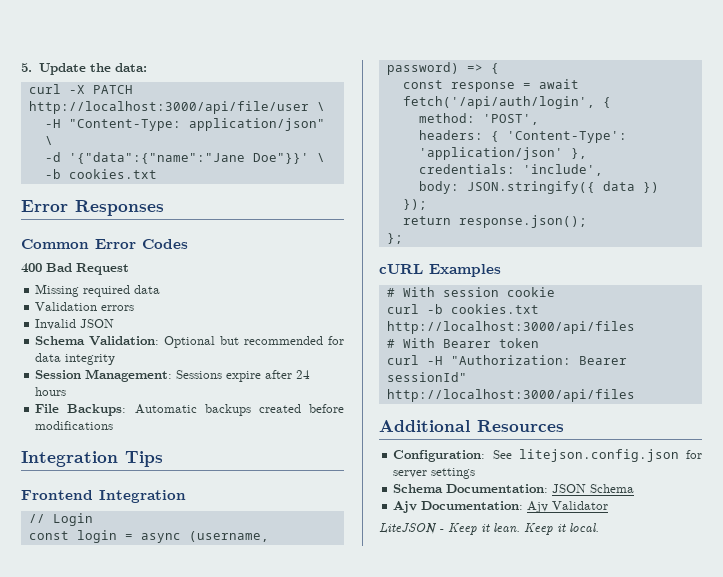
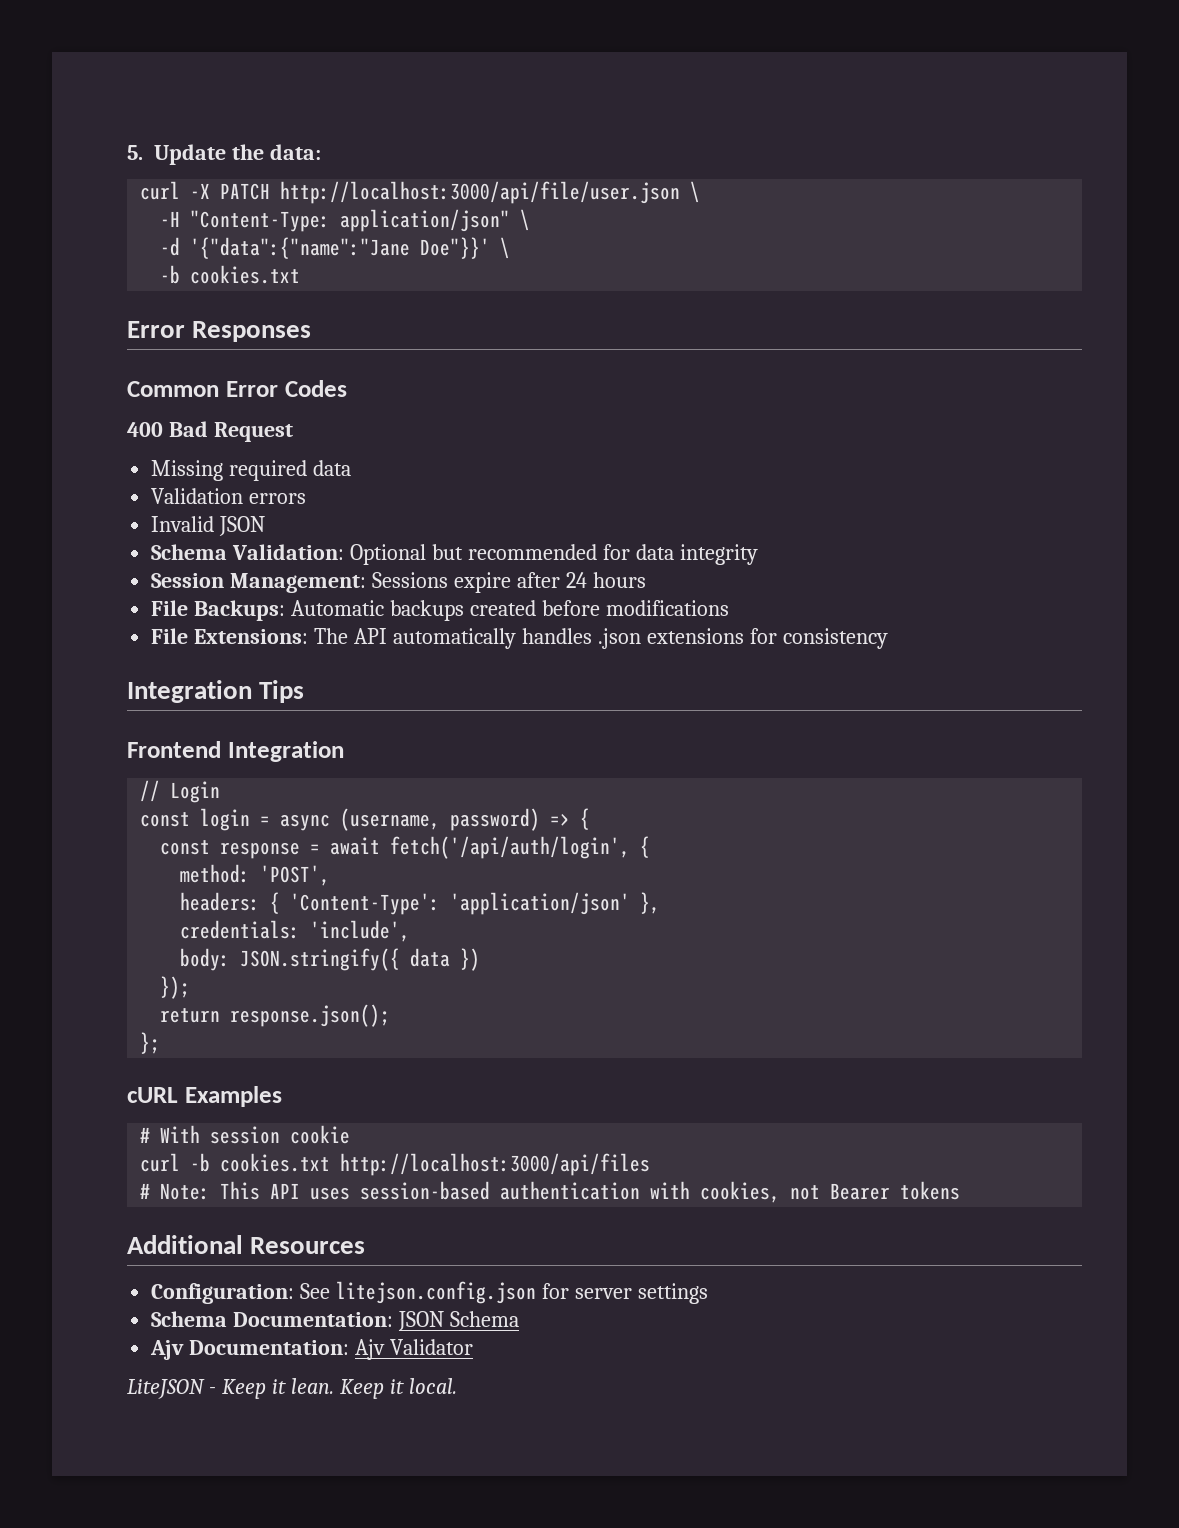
- curl -X PATCH http://localhost:3000/api/file/user \
+ curl -X PATCH http://localhost:3000/api/file/user.json \
+ File Extensions: The API automatically handles .json extensions for consistency
- # With Bearer token
- curl -H "Authorization: Bearer sessionId" http://localhost:3000/api/files
+ # Note: This API uses session-based authentication with cookies, not Bearer tokens

